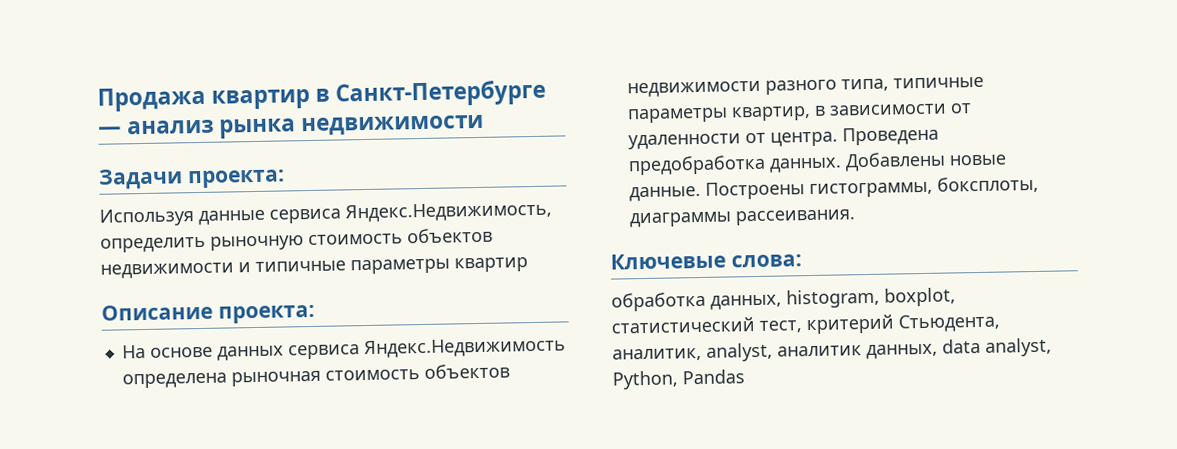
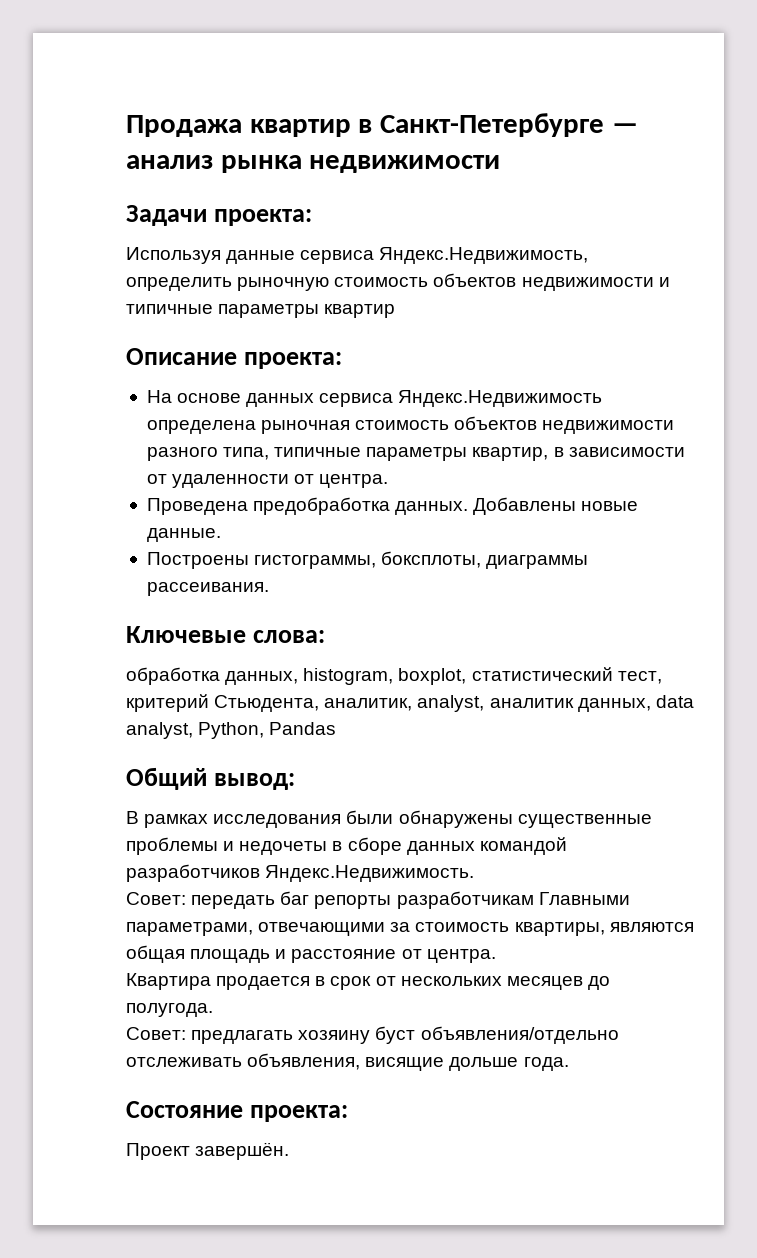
- На основе данных сервиса Яндекс.Недвижимость определена рыночная стоимость объектов недвижимости разного типа, типичные параметры квартир, в зависимости от удаленности от центра. Проведена предобработка данных.
+ На основе данных сервиса Яндекс.Недвижимость определена рыночная стоимость объектов недвижимости разного типа, типичные параметры квартир, в зависимости от удаленности от центра.
+ Проведена предобработка данных.
- Добавлены новые данные. Построены гистограммы, боксплоты, диаграммы рассеивания.
+ Добавлены новые данные.
+ Построены гистограммы, боксплоты, диаграммы рассеивания.
+ Общий вывод:
+ В рамках исследования были обнаружены существенные проблемы и недочеты в сборе данных командой разработчиков Яндекс.Недвижимость.
+ Совет: передать баг репорты разработчикам Главными параметрами, отвечающими за стоимость квартиры, являются общая площадь и расстояние от центра.
+ Квартира продается в срок от нескольких месяцев до полугода.
+ Совет: предлагать хозяину буст объявления/отдельно отслеживать объявления, висящие дольше года.
+ Состояние проекта:
+ Проект завершён.

